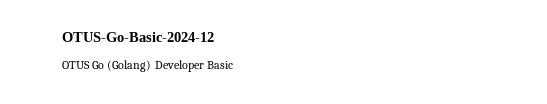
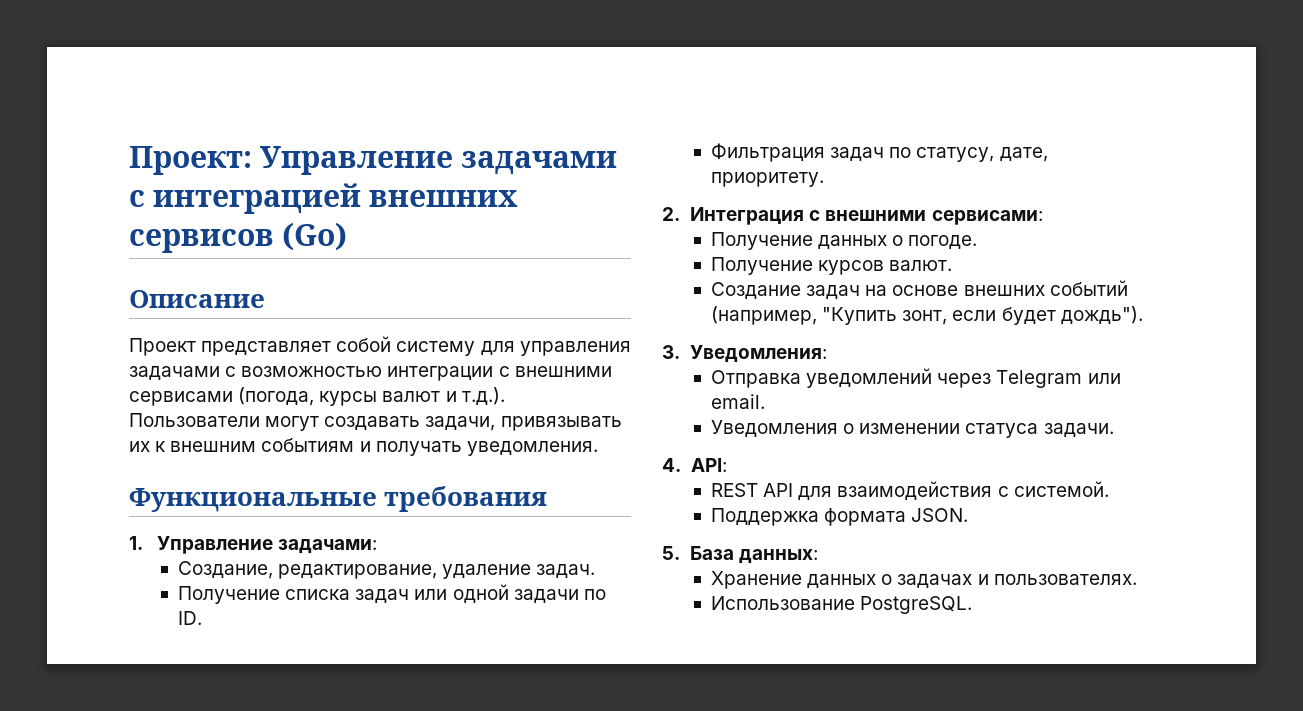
- OTUS-Go-Basic-2024-12
- OTUS Go (Golang) Developer Basic
+ Проект: Управление задачами с интеграцией внешних сервисов (Go)
+ Описание
+ Проект представляет собой систему для управления задачами с возможностью интеграции с внешними сервисами (погода, курсы валют и т.д.). Пользователи могут создавать задачи, привязывать их к внешним событиям и получать уведомления.
+ Функциональные требования
+ 1. Управление задачами:
+ Создание, редактирование, удаление задач.
+ Получение списка задач или одной задачи по ID.
+ Фильтрация задач по статусу, дате, приоритету.
+ 2. Интеграция с внешними сервисами:
+ Получение данных о погоде.
+ Получение курсов валют.
+ Создание задач на основе внешних событий (например, "Купить зонт, если будет дождь").
+ 3. Уведомления:
+ Отправка уведомлений через Telegram или email.
+ Уведомления о изменении статуса задачи.
+ 4. API:
+ REST API для взаимодействия с системой.
+ Поддержка формата JSON.
+ 5. База данных:
+ Хранение данных о задачах и пользователях.
+ Использование PostgreSQL.

